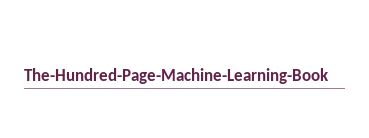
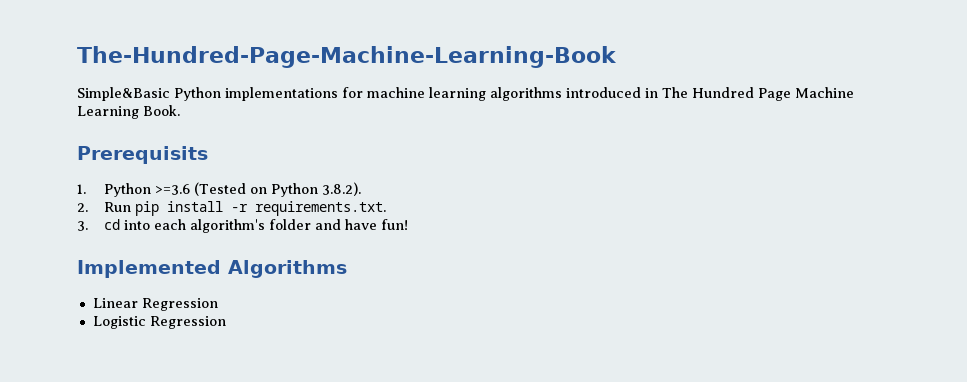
+ Simple&Basic Python implementations for machine learning algorithms introduced in The Hundred Page Machine Learning Book.
+ Prerequisits
+ 1. Python >=3.6 (Tested on Python 3.8.2).
+ 2. Run pip install -r requirements.txt.
+ 3. cd into each algorithm's folder and have fun!
+ Implemented Algorithms
+ Linear Regression
+ Logistic Regression

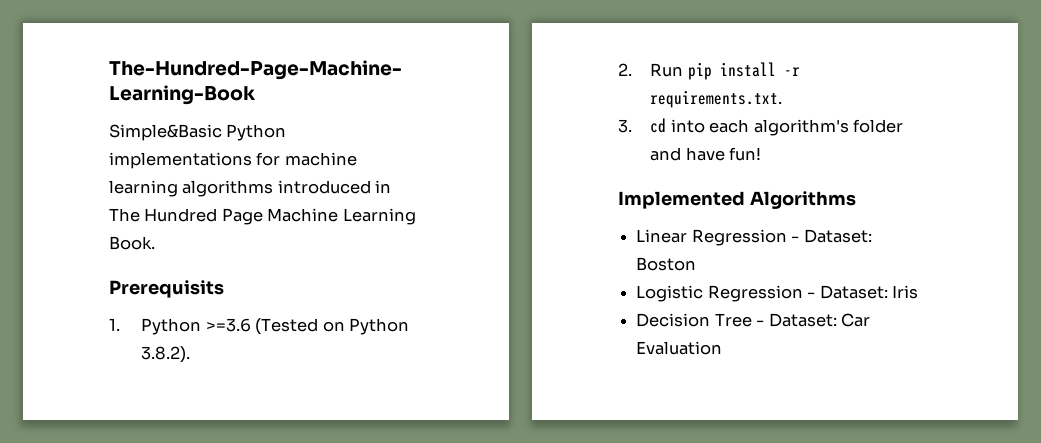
- Linear Regression
+ Linear Regression - Dataset: Boston
- Logistic Regression
+ Logistic Regression - Dataset: Iris
+ Decision Tree - Dataset: Car Evaluation

